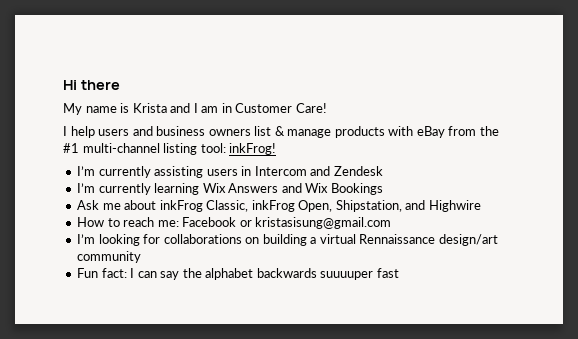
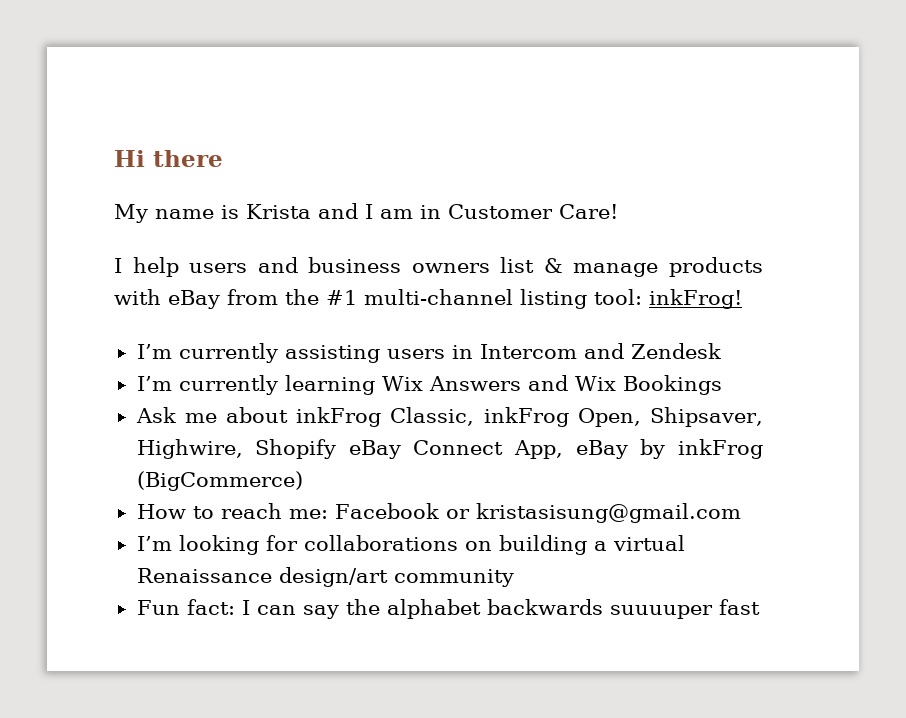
- Ask me about inkFrog Classic, inkFrog Open, Shipstation, and Highwire
+ Ask me about inkFrog Classic, inkFrog Open, Shipsaver, Highwire, Shopify eBay Connect App, eBay by inkFrog (BigCommerce)
- I’m looking for collaborations on building a virtual Rennaissance design/art community
+ I’m looking for collaborations on building a virtual Renaissance design/art community

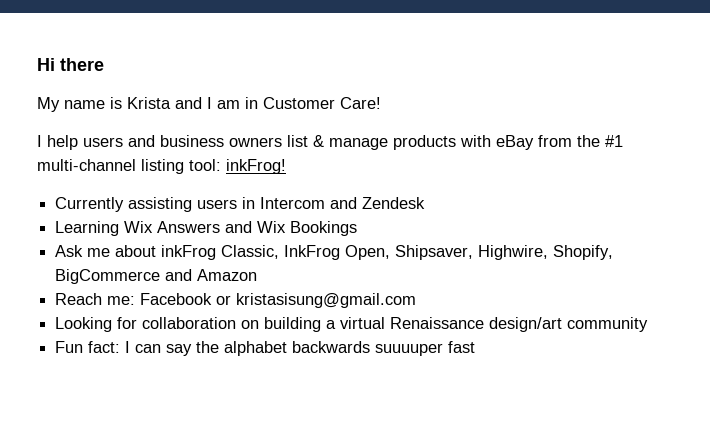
- I’m currently assisting users in Intercom and Zendesk
+ Currently assisting users in Intercom and Zendesk
- I’m currently learning Wix Answers and Wix Bookings
+ Learning Wix Answers and Wix Bookings
- Ask me about inkFrog Classic, inkFrog Open, Shipsaver, Highwire, Shopify eBay Connect App, eBay by inkFrog (BigCommerce)
- How to reach me: Facebook or kristasisung@gmail.com
+ Ask me about inkFrog Classic, InkFrog Open, Shipsaver, Highwire, Shopify, BigCommerce and Amazon
+ Reach me: Facebook or kristasisung@gmail.com
- I’m looking for collaborations on building a virtual Renaissance design/art community
+ Looking for collaboration on building a virtual Renaissance design/art community

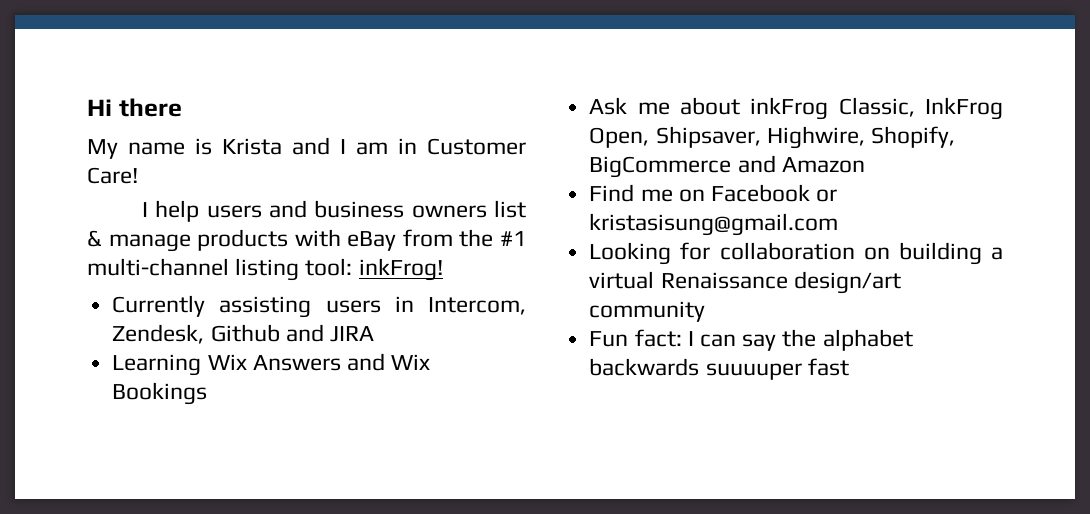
- Currently assisting users in Intercom and Zendesk
+ Currently assisting users in Intercom, Zendesk, Github and JIRA
- Reach me: Facebook or kristasisung@gmail.com
+ Find me on Facebook or kristasisung@gmail.com

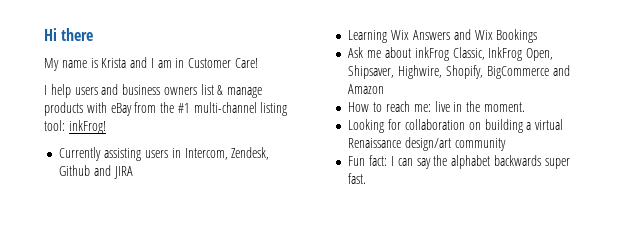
- Find me on Facebook or kristasisung@gmail.com
+ How to reach me: live in the moment.
- Fun fact: I can say the alphabet backwards suuuuper fast
+ Fun fact: I can say the alphabet backwards super fast.

